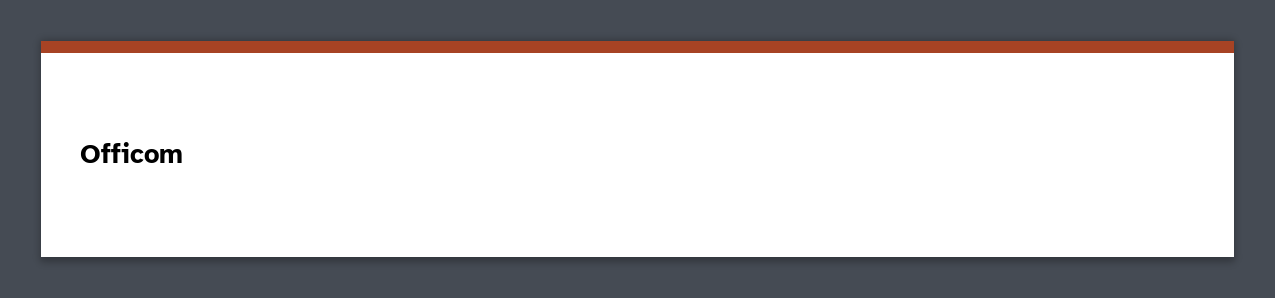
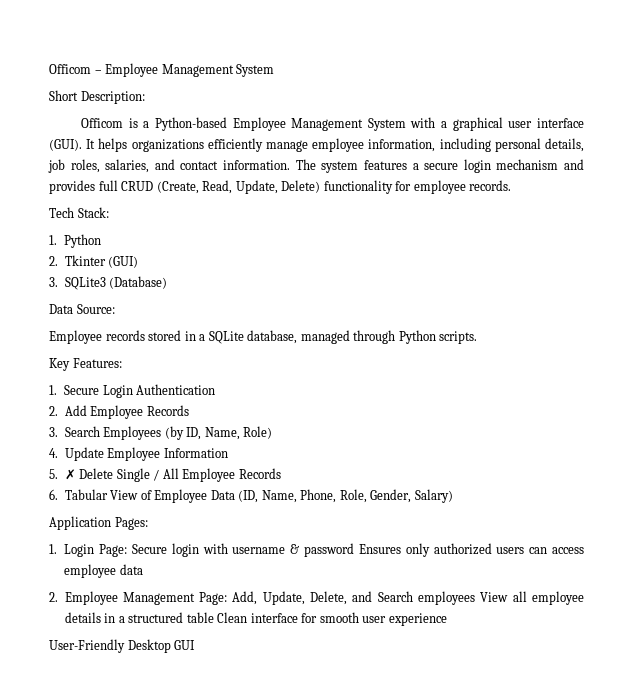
- Officom
+ Officom – Employee Management System
+ Short Description:
+ Officom is a Python-based Employee Management System with a graphical user interface (GUI). It helps organizations efficiently manage employee information, including personal details, job roles, salaries, and contact information. The system features a secure login mechanism and provides full CRUD (Create, Read, Update, Delete) functionality for employee records.
+ Tech Stack:
+ 1. Python
+ 2. Tkinter (GUI)
+ 3. SQLite3 (Database)
+ Data Source:
+ Employee records stored in a SQLite database, managed through Python scripts.
+ Key Features:
+ 1. Secure Login Authentication
+ 2. Add Employee Records
+ 3. Search Employees (by ID, Name, Role)
+ 4. Update Employee Information
+ 5. ✗ Delete Single / All Employee Records
+ 6. Tabular View of Employee Data (ID, Name, Phone, Role, Gender, Salary)
+ Application Pages:
+ 1. Login Page: Secure login with username & password Ensures only authorized users can access employee data
+ 2. Employee Management Page: Add, Update, Delete, and Search employees View all employee details in a structured table Clean interface for smooth user experience
+ User-Friendly Desktop GUI

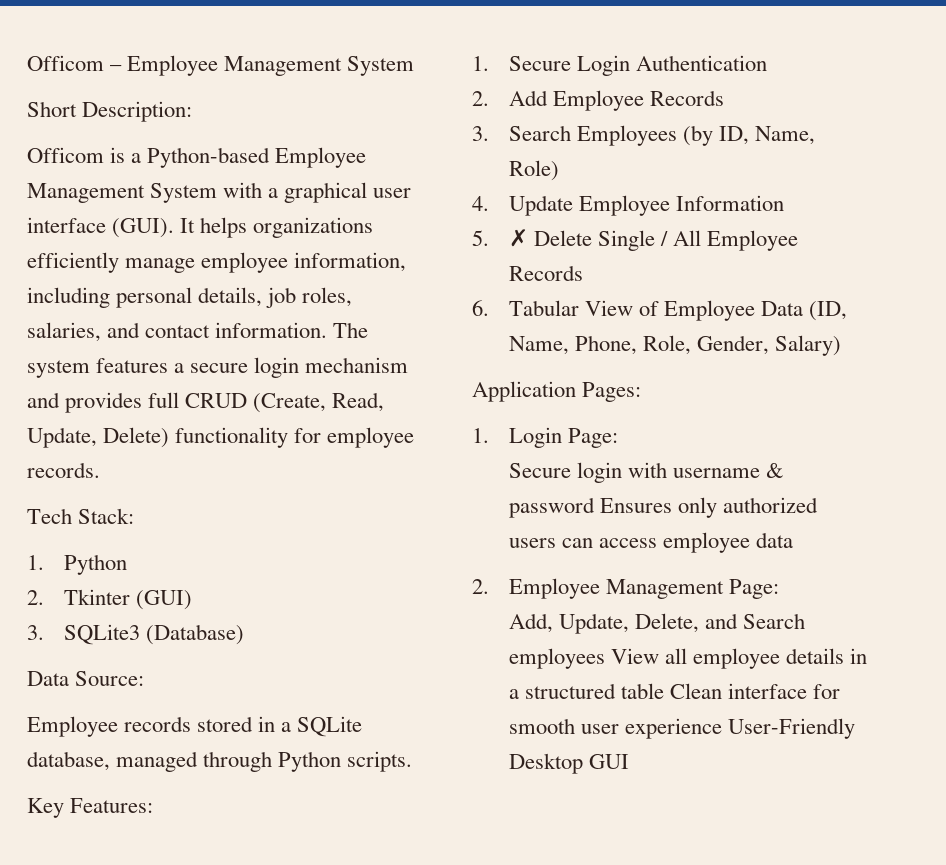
- 1. Login Page: Secure login with username & password Ensures only authorized users can access employee data
+ 1. Login Page:
+ Secure login with username & password Ensures only authorized users can access employee data
- 2. Employee Management Page: Add, Update, Delete, and Search employees View all employee details in a structured table Clean interface for smooth user experience
- User-Friendly Desktop GUI
+ 2. Employee Management Page:
+ Add, Update, Delete, and Search employees View all employee details in a structured table Clean interface for smooth user experience User-Friendly Desktop GUI

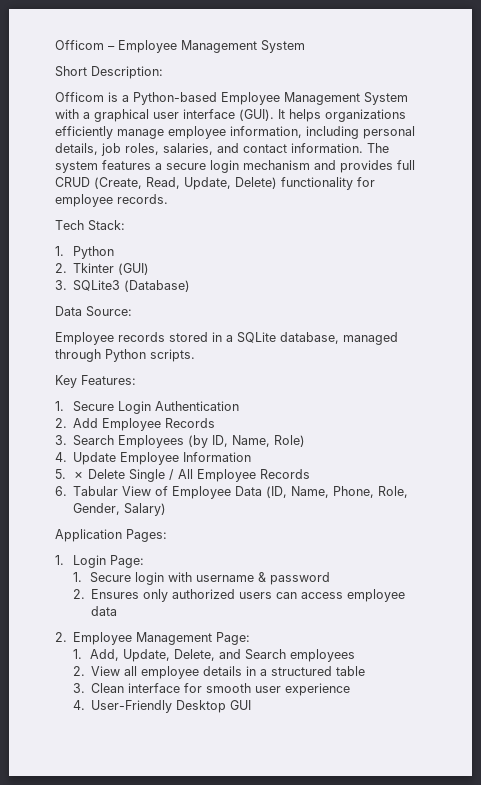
- Secure login with username & password Ensures only authorized users can access employee data
+ 1. Secure login with username & password
+ 2. Ensures only authorized users can access employee data
- Add, Update, Delete, and Search employees View all employee details in a structured table Clean interface for smooth user experience User-Friendly Desktop GUI
+ 1. Add, Update, Delete, and Search employees
+ 2. View all employee details in a structured table
+ 3. Clean interface for smooth user experience
+ 4. User-Friendly Desktop GUI

